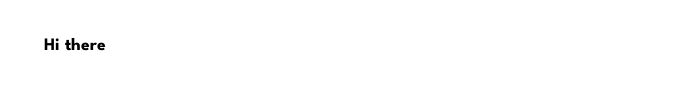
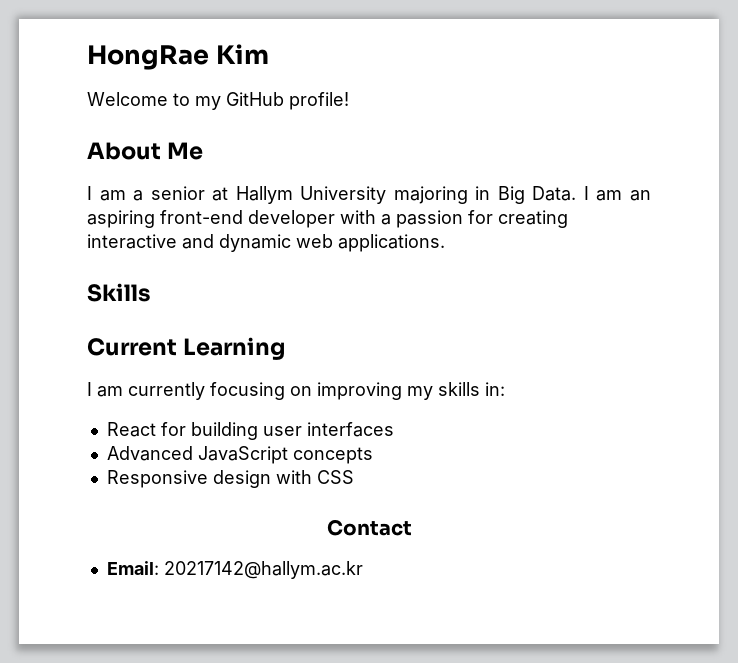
- Hi there
+ HongRae Kim
+ Welcome to my GitHub profile!
+ About Me
+ I am a senior at Hallym University majoring in Big Data. I am an aspiring front-end developer with a passion for creating interactive and dynamic web applications.
+ Skills
+ Current Learning
+ I am currently focusing on improving my skills in:
+ React for building user interfaces
+ Advanced JavaScript concepts
+ Responsive design with CSS
+ Contact
+ Email: 20217142@hallym.ac.kr

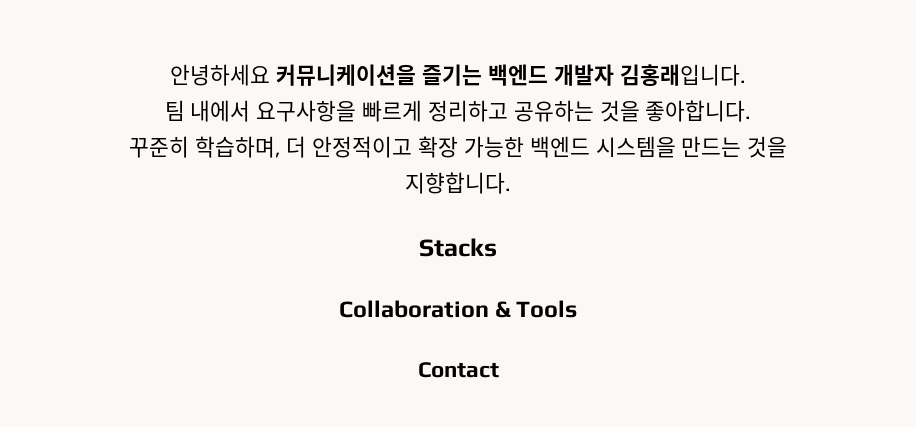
- HongRae Kim
- Welcome to my GitHub profile!
- About Me
- I am a senior at Hallym University majoring in Big Data. I am an aspiring front-end developer with a passion for creating interactive and dynamic web applications.
- Skills
- Current Learning
- I am currently focusing on improving my skills in:
- React for building user interfaces
- Advanced JavaScript concepts
- Responsive design with CSS
+ 안녕하세요 커뮤니케이션을 즐기는 백엔드 개발자 김홍래입니다.
+ 팀 내에서 요구사항을 빠르게 정리하고 공유하는 것을 좋아합니다.
+ 꾸준히 학습하며, 더 안정적이고 확장 가능한 백엔드 시스템을 만드는 것을 지향합니다.
+ Stacks
+ Collaboration & Tools
- Email: 20217142@hallym.ac.kr

